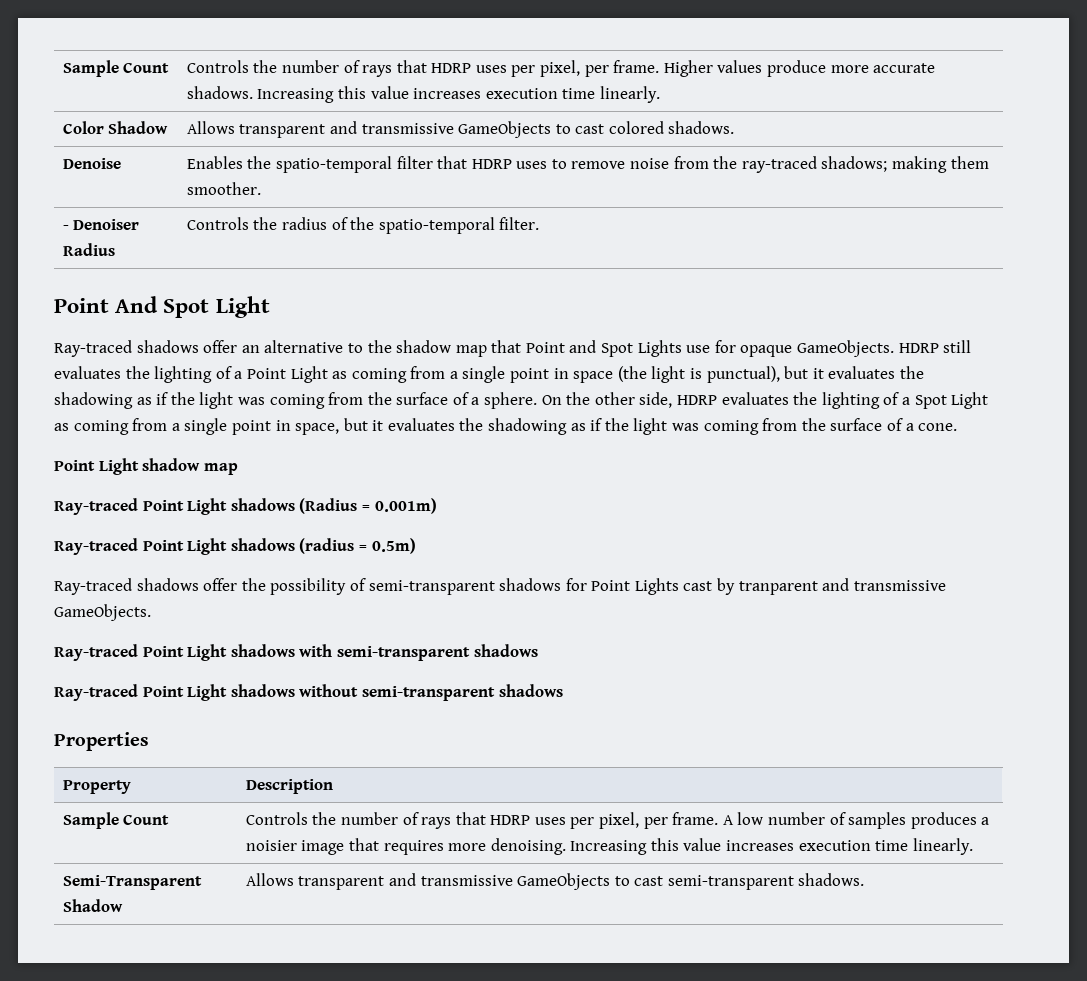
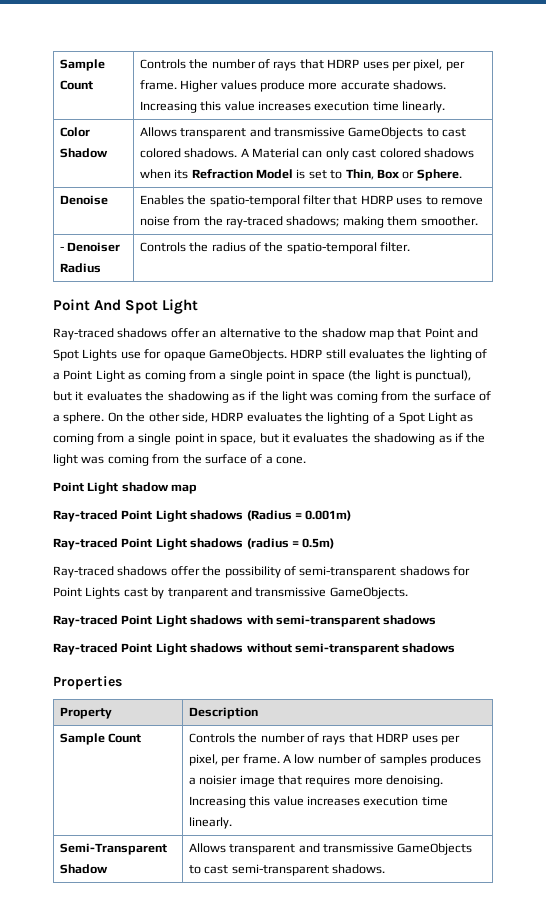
- Color Shadow | Allows transparent and transmissive GameObjects to cast colored shadows.
+ Color Shadow | Allows transparent and transmissive GameObjects to cast colored shadows. A Material can only cast colored shadows when its Refraction Model is set to Thin, Box or Sphere.

